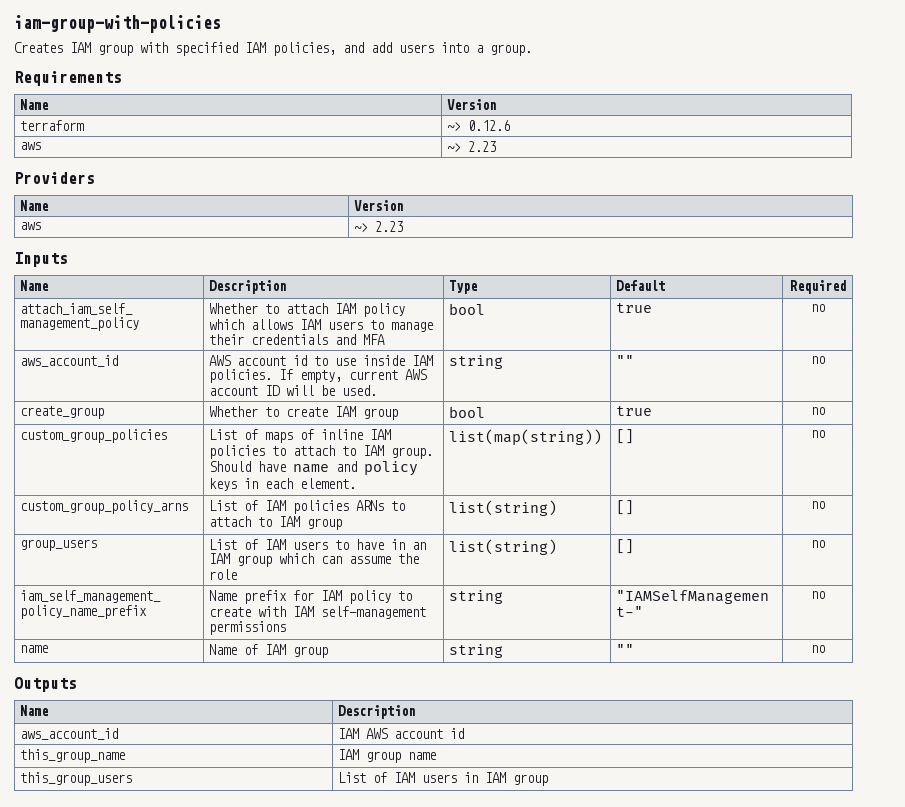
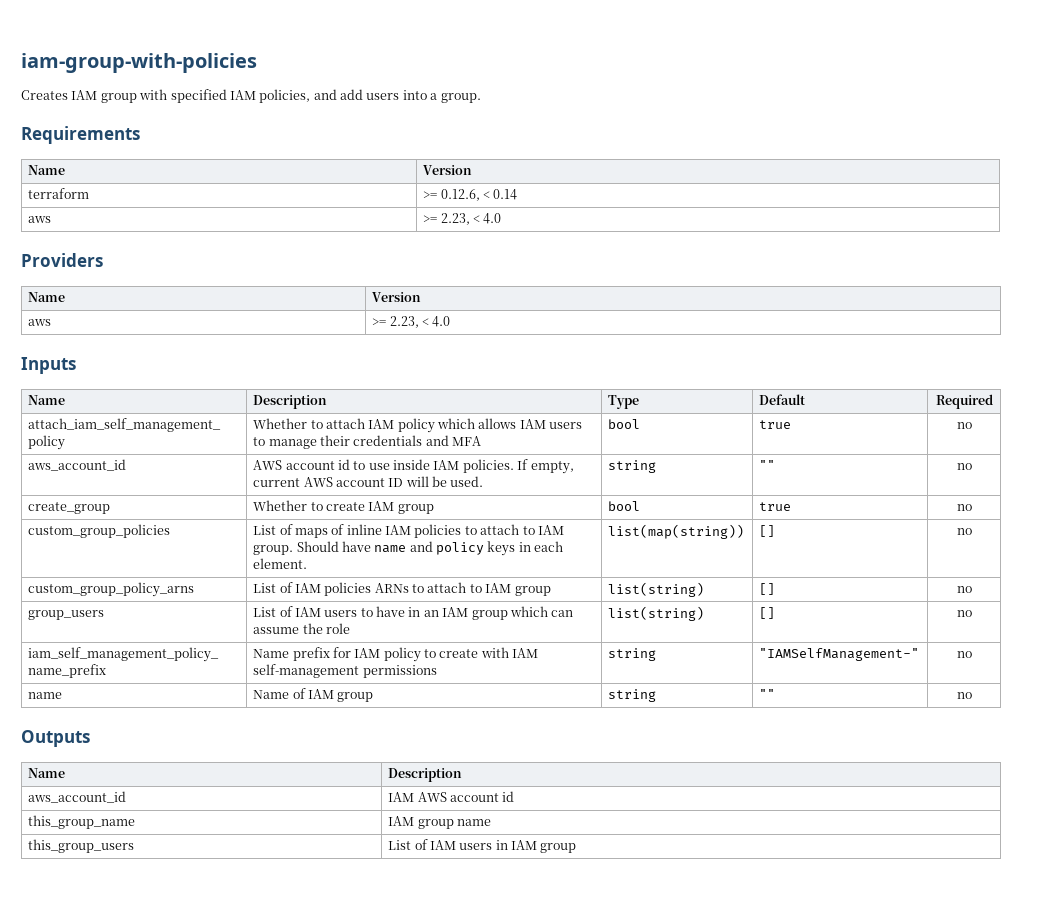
- terraform | ~> 0.12.6
- aws | ~> 2.23
+ terraform | >= 0.12.6, < 0.14
+ aws | >= 2.23, < 4.0
  Providers
  Name | Version
- aws | ~> 2.23
+ aws | >= 2.23, < 4.0

